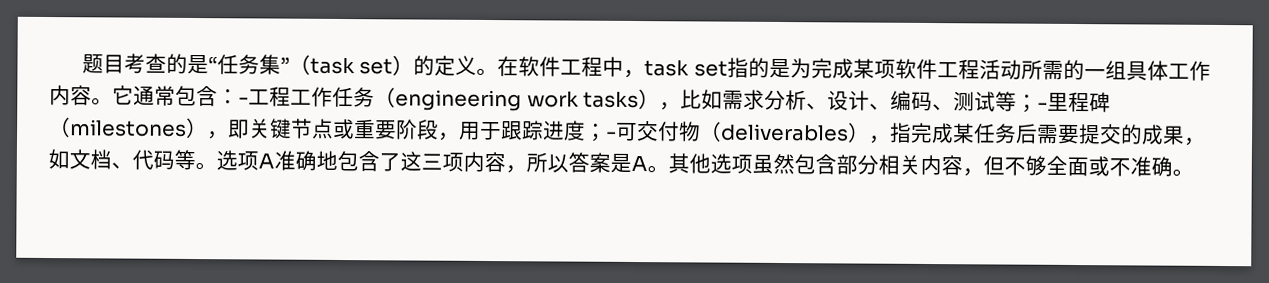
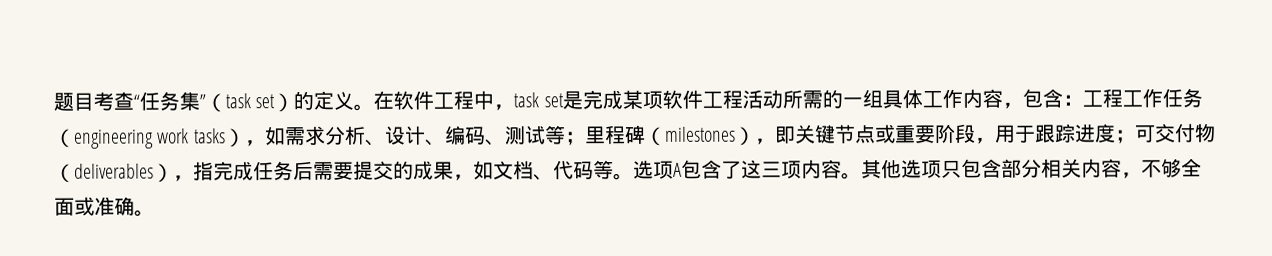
- 题目考查的是“任务集”（task set）的定义。
+ 题目考查“任务集”（task set）的定义。
- 在软件工程中，task set指的是为完成某项软件工程活动所需的一组具体工作内容。它通常包含：-工程工作任务（engineering work tasks），比如需求分析、设计、编码、测试等；-里程碑（milestones），即关键节点或重要阶段，用于跟踪进度；-可交付物（deliverables），指完成某任务后需要提交的成果，如文档、代码等。
+ 在软件工程中，task set是完成某项软件工程活动所需的一组具体工作内容，包含：工程工作任务（engineering work tasks），如需求分析、设计、编码、测试等；里程碑（milestones），即关键节点或重要阶段，用于跟踪进度；可交付物（deliverables），指完成任务后需要提交的成果，如文档、代码等。
- 选项A准确地包含了这三项内容，所以答案是A。
+ 选项A包含了这三项内容。
- 其他选项虽然包含部分相关内容，但不够全面或不准确。
+ 其他选项只包含部分相关内容，不够全面或准确。

